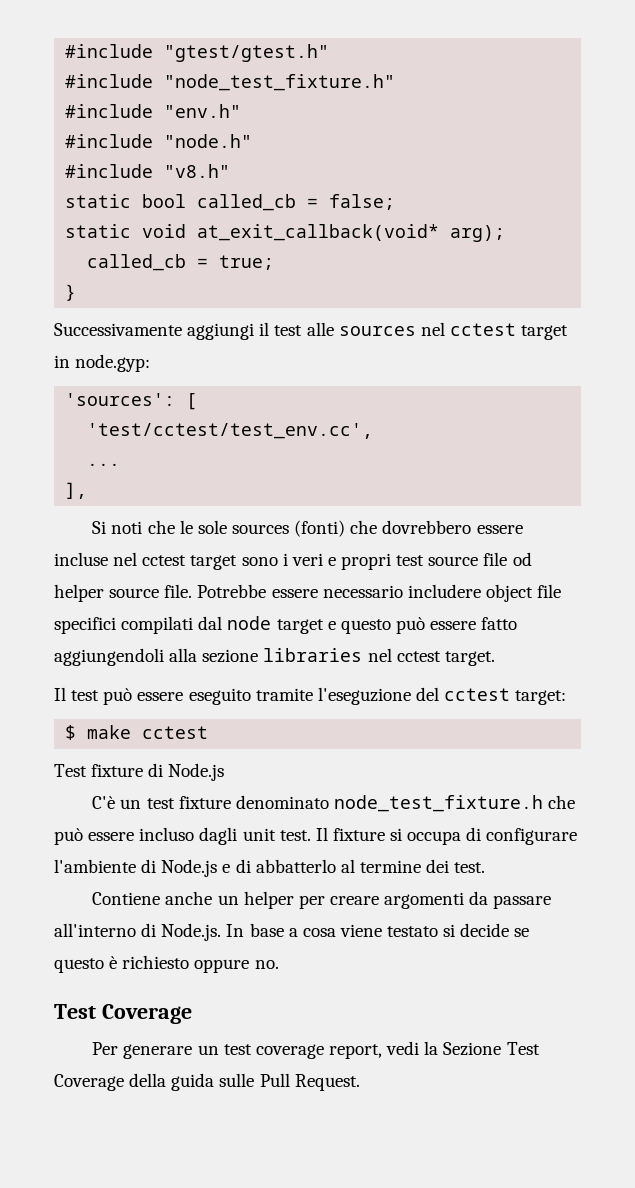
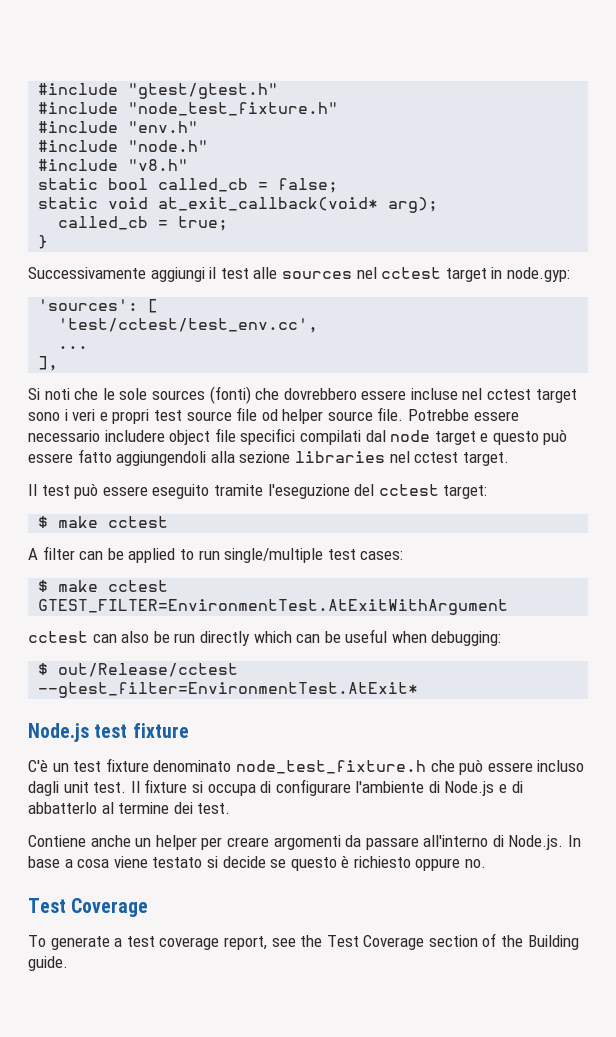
- Test fixture di Node.js
+ A filter can be applied to run single/multiple test cases:
+ $ make cctest GTEST_FILTER=EnvironmentTest.AtExitWithArgument
+ cctest can also be run directly which can be useful when debugging:
+ $ out/Release/cctest --gtest_filter=EnvironmentTest.AtExit*
+ Node.js test fixture
- Per generare un test coverage report, vedi la Sezione Test Coverage della guida sulle Pull Request.
+ To generate a test coverage report, see the Test Coverage section of the Building guide.

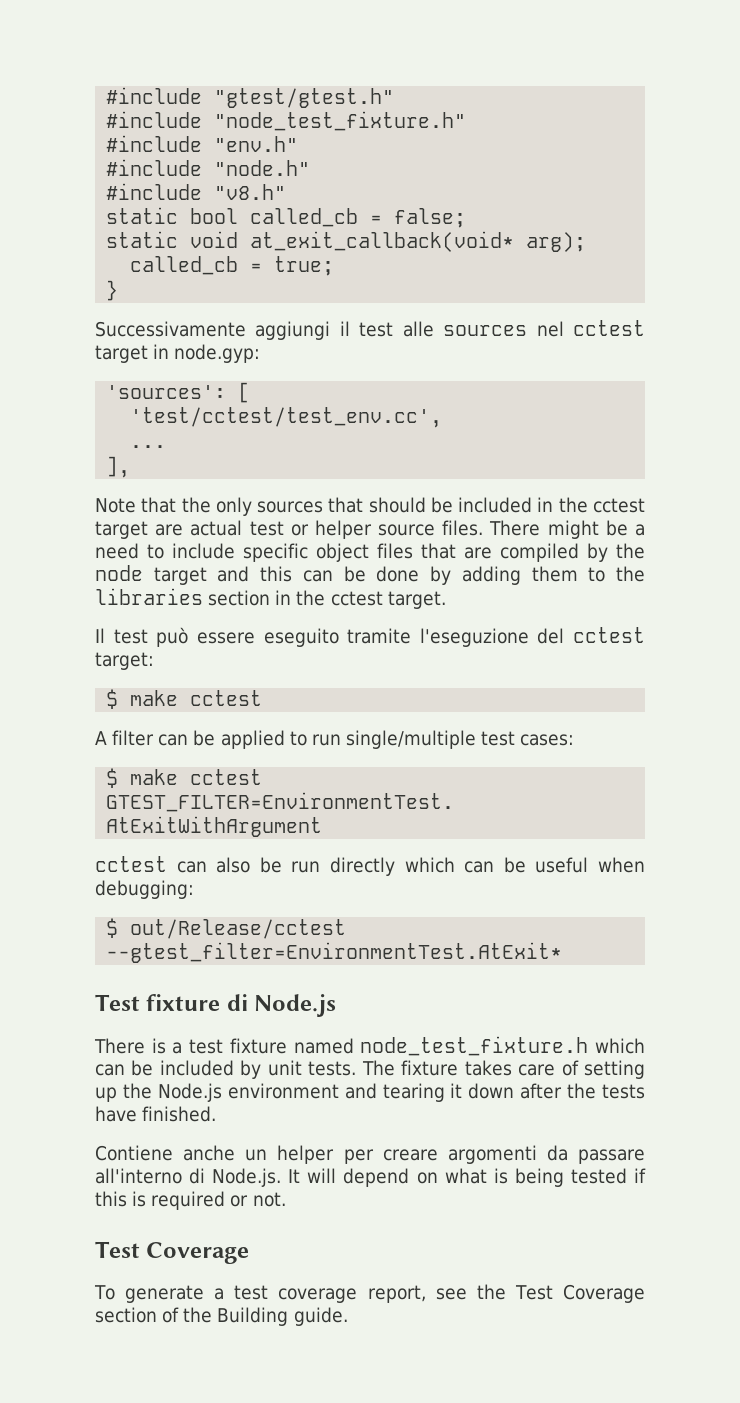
- Si noti che le sole sources (fonti) che dovrebbero essere incluse nel cctest target sono i veri e propri test source file od helper source file. Potrebbe essere necessario includere object file specifici compilati dal node target e questo può essere fatto aggiungendoli alla sezione libraries nel cctest target.
+ Note that the only sources that should be included in the cctest target are actual test or helper source files. There might be a need to include specific object files that are compiled by the node target and this can be done by adding them to the libraries section in the cctest target.
- Node.js test fixture
- C'è un test fixture denominato node_test_fixture.h che può essere incluso dagli unit test. Il fixture si occupa di configurare l'ambiente di Node.js e di abbatterlo al termine dei test.
+ Test fixture di Node.js
+ There is a test fixture named node_test_fixture.h which can be included by unit tests. The fixture takes care of setting up the Node.js environment and tearing it down after the tests have finished.
- Contiene anche un helper per creare argomenti da passare all'interno di Node.js. In base a cosa viene testato si decide se questo è richiesto oppure no.
+ Contiene anche un helper per creare argomenti da passare all'interno di Node.js. It will depend on what is being tested if this is required or not.

